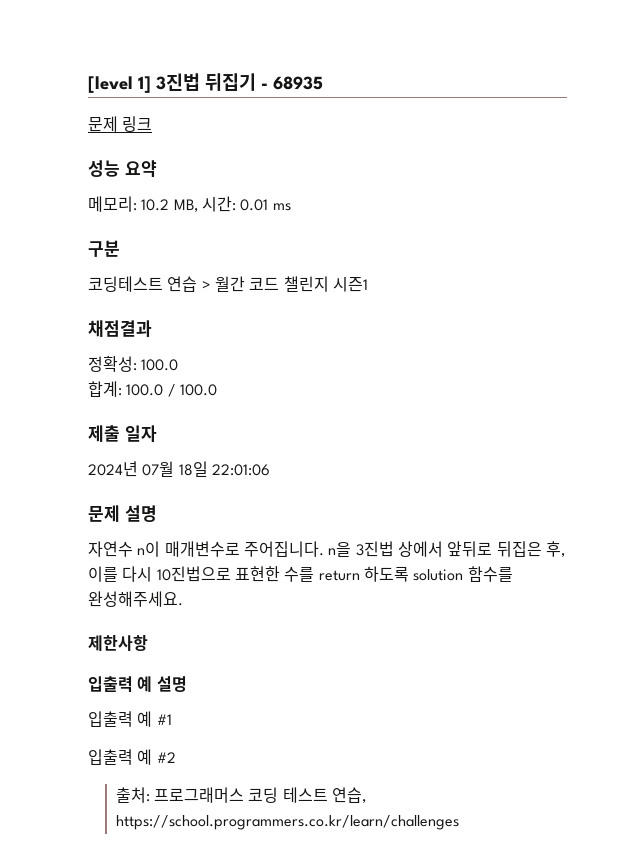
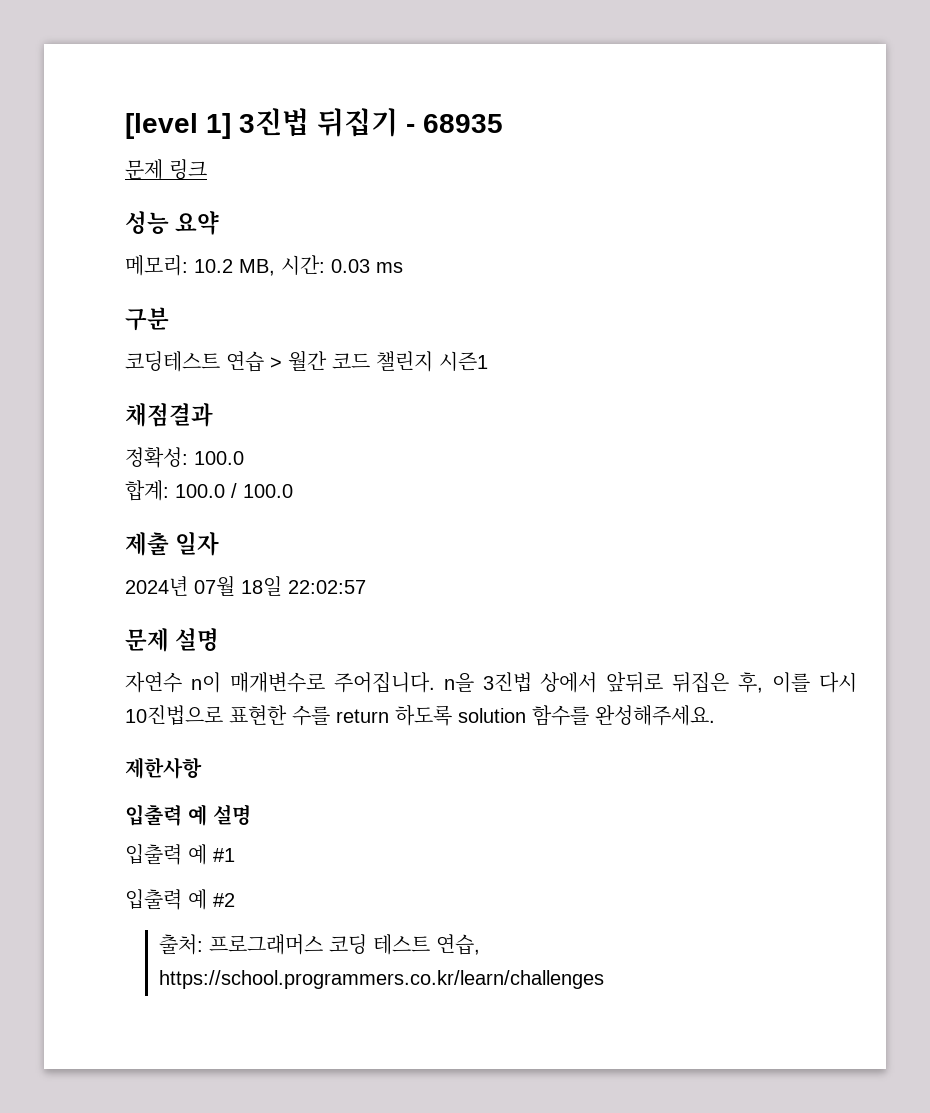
- 메모리: 10.2 MB, 시간: 0.01 ms
+ 메모리: 10.2 MB, 시간: 0.03 ms
- 2024년 07월 18일 22:01:06
+ 2024년 07월 18일 22:02:57

